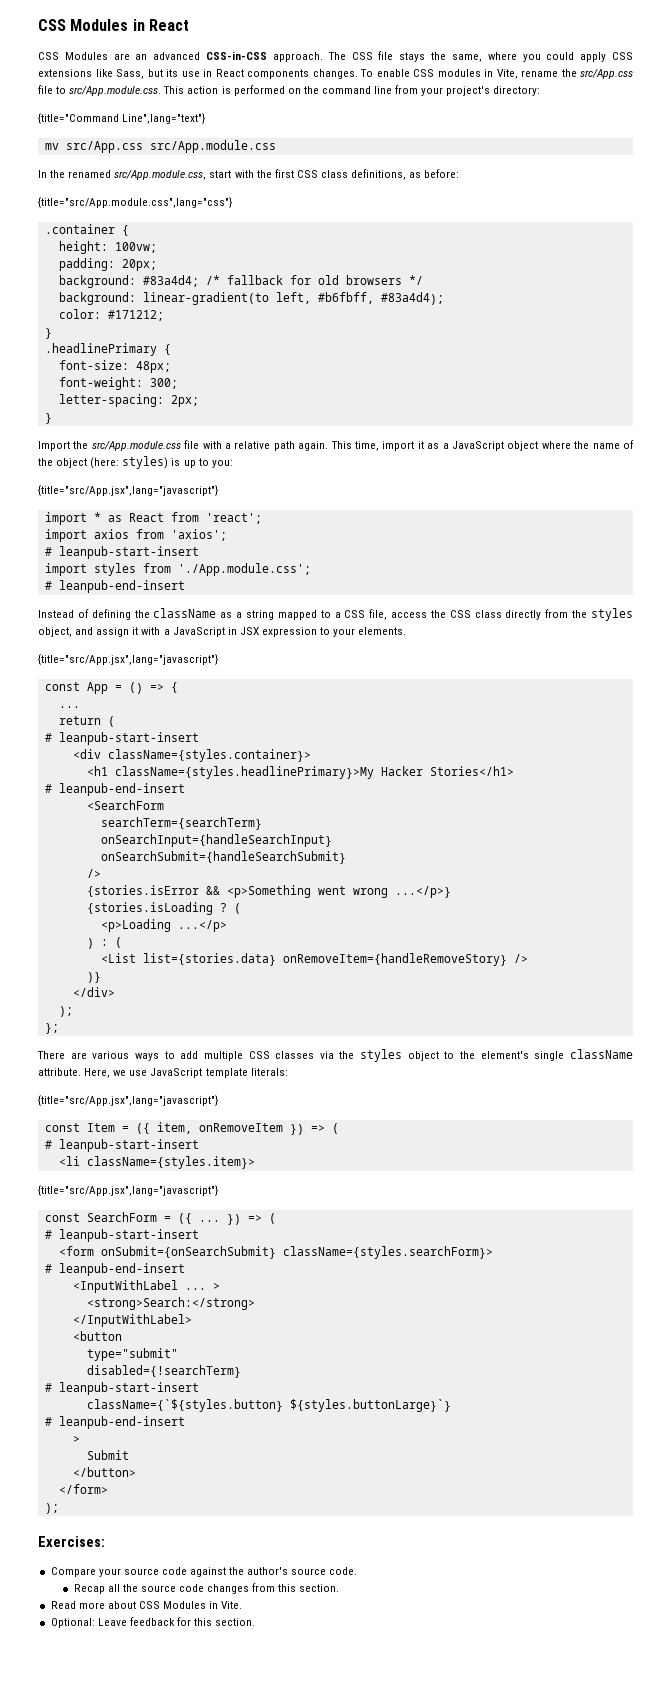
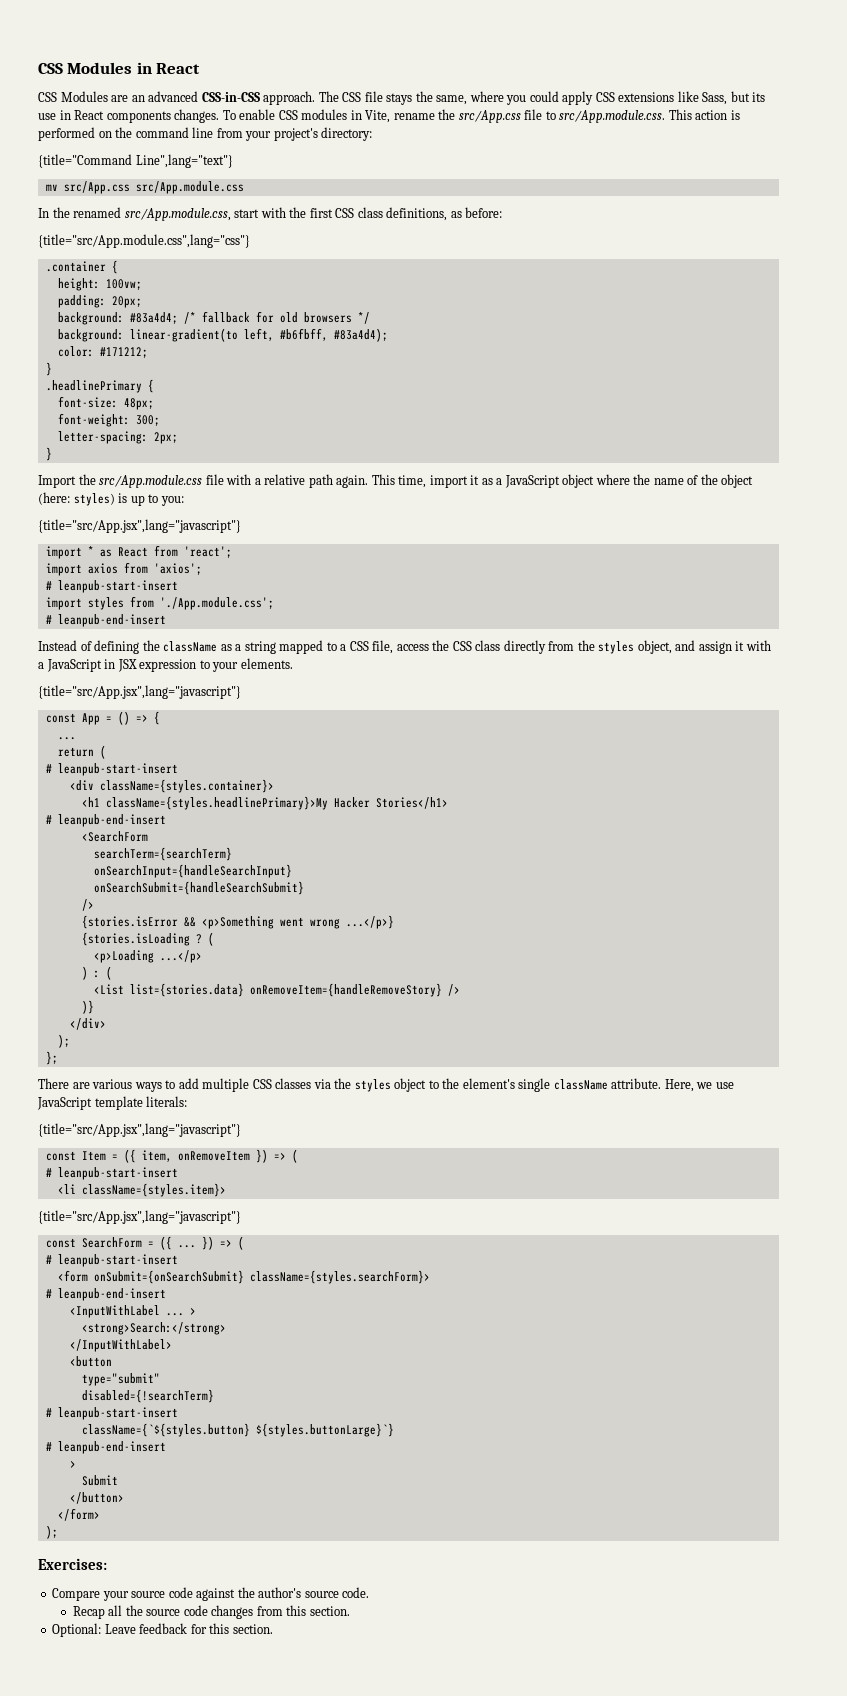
- Read more about CSS Modules in Vite.

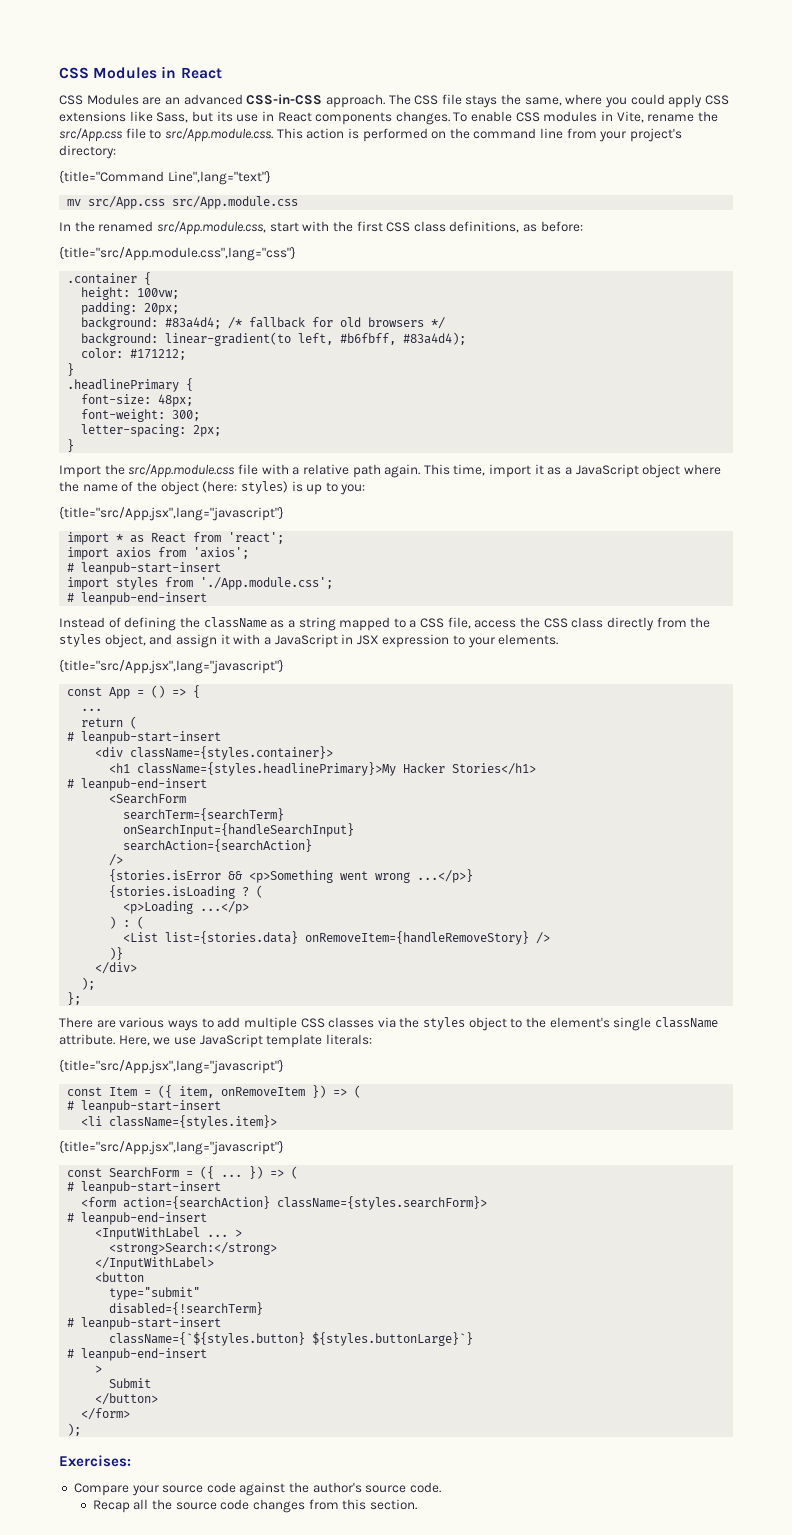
- onSearchSubmit={handleSearchSubmit}
+ searchAction={searchAction}
- <form onSubmit={onSearchSubmit} className={styles.searchForm}>
+ <form action={searchAction} className={styles.searchForm}>
- Optional: Leave feedback for this section.

